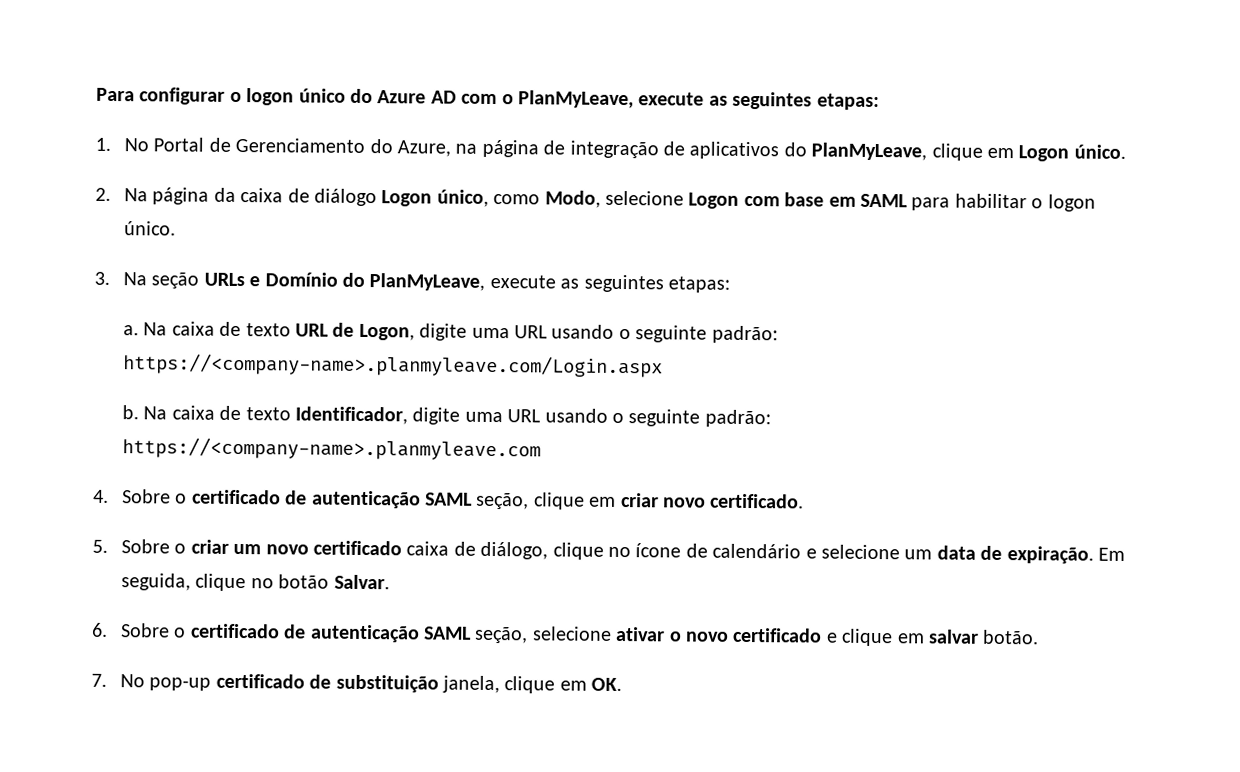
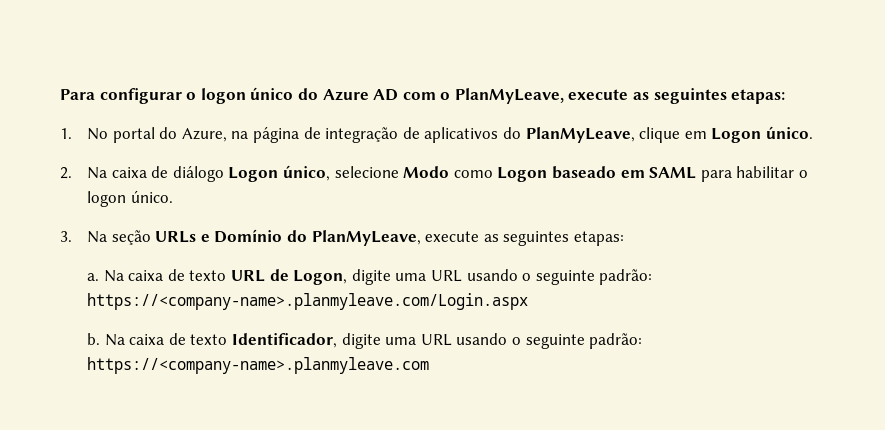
- 1. No Portal de Gerenciamento do Azure, na página de integração de aplicativos do PlanMyLeave, clique em Logon único.
+ 1. No portal do Azure, na página de integração de aplicativos do PlanMyLeave, clique em Logon único.
- 2. Na página da caixa de diálogo Logon único, como Modo, selecione Logon com base em SAML para habilitar o logon único.
+ 2. Na caixa de diálogo Logon único, selecione Modo como Logon baseado em SAML para habilitar o logon único.
- 4. Sobre o certificado de autenticação SAML seção, clique em criar novo certificado.
- 5. Sobre o criar um novo certificado caixa de diálogo, clique no ícone de calendário e selecione um data de expiração. Em seguida, clique no botão Salvar.
- 6. Sobre o certificado de autenticação SAML seção, selecione ativar o novo certificado e clique em salvar botão.
- 7. No pop-up certificado de substituição janela, clique em OK.

